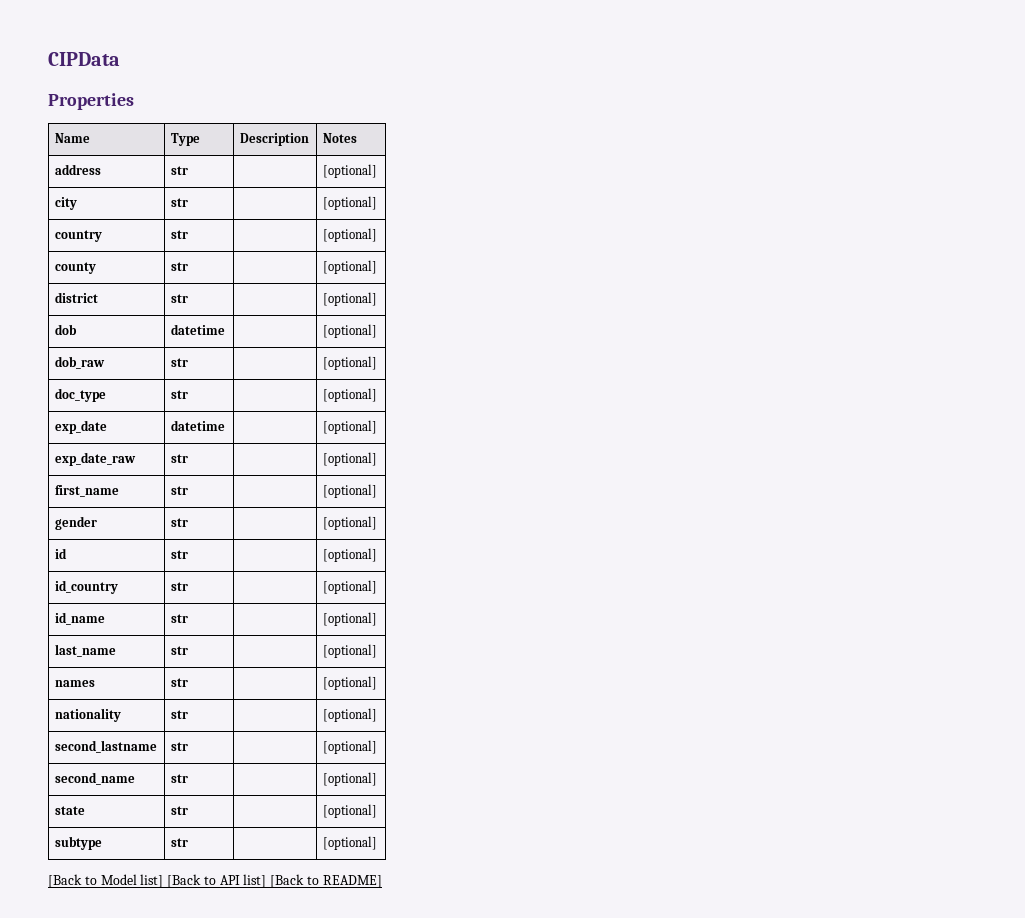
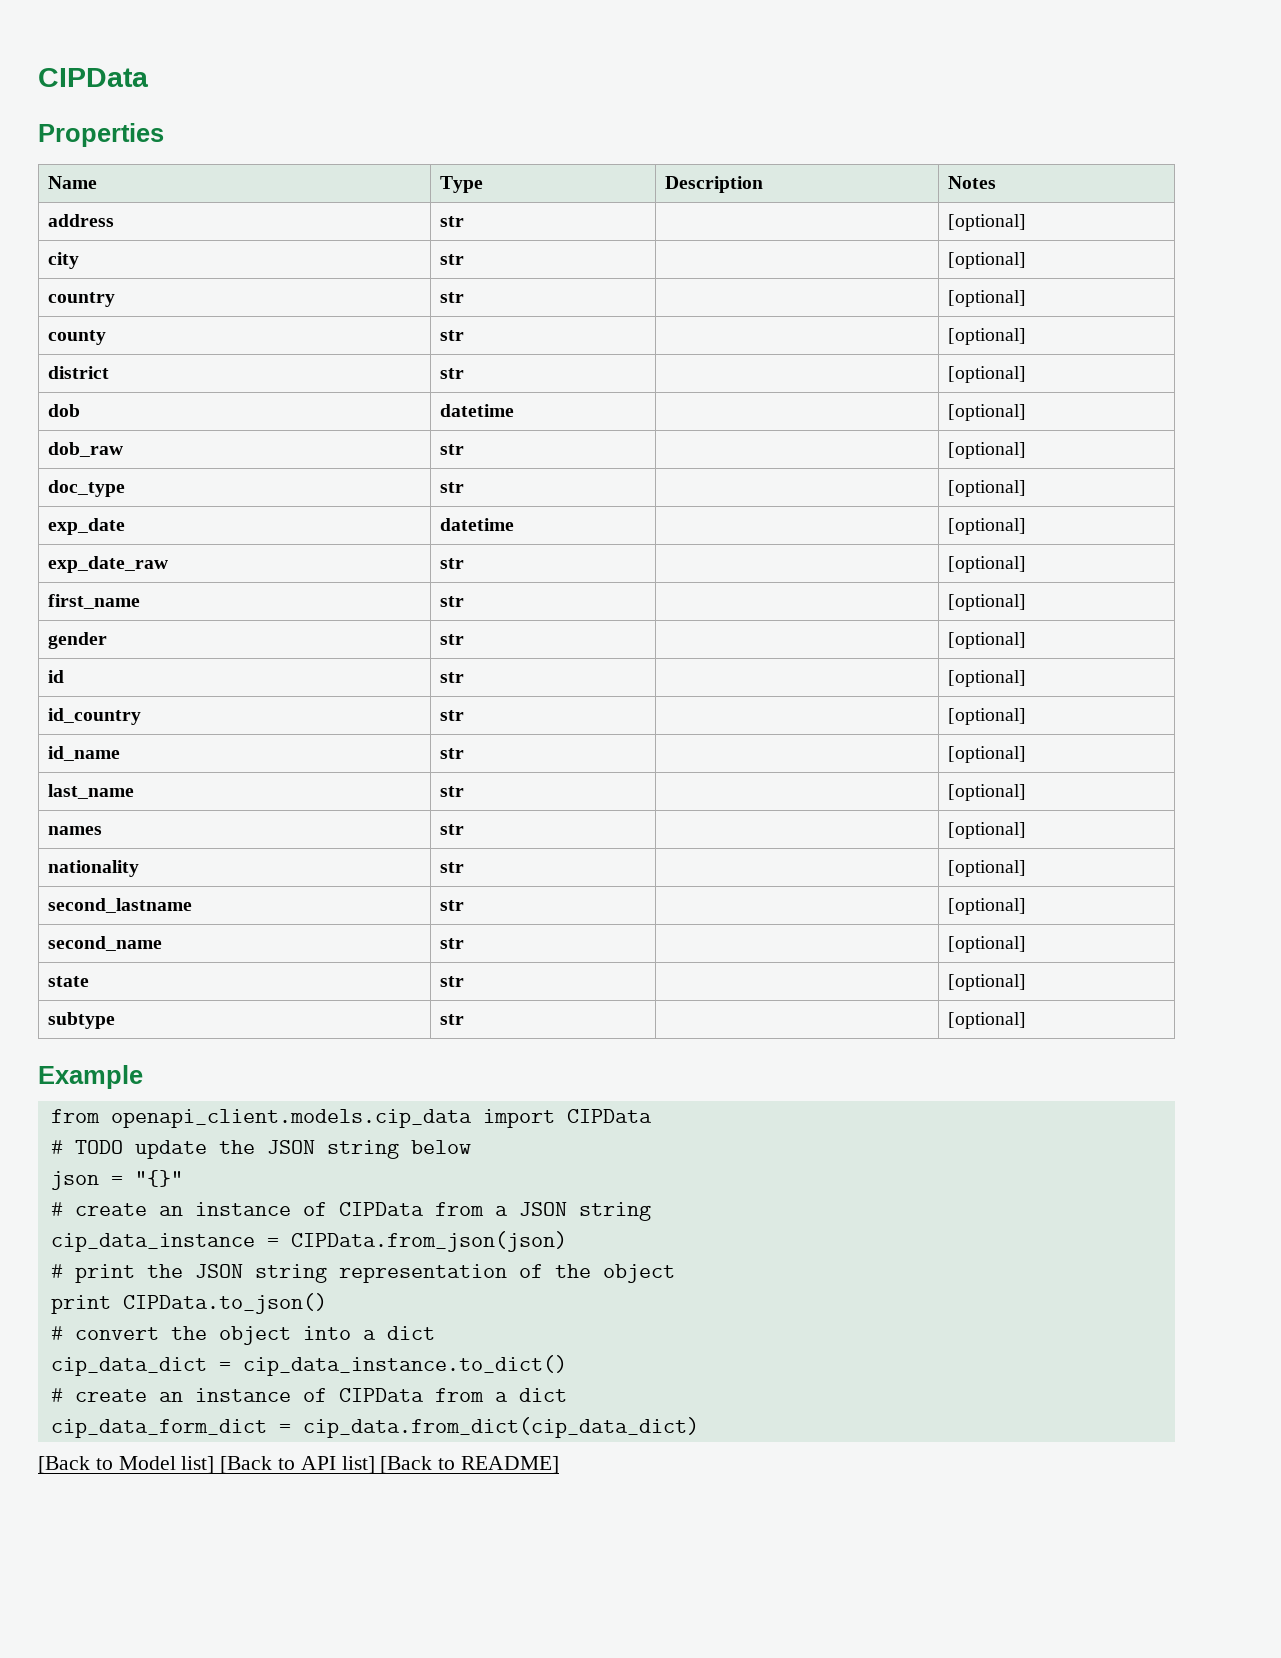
+ Example
+ from openapi_client.models.cip_data import CIPData
+ # TODO update the JSON string below
+ json = "{}"
+ # create an instance of CIPData from a JSON string
+ cip_data_instance = CIPData.from_json(json)
+ # print the JSON string representation of the object
+ print CIPData.to_json()
+ # convert the object into a dict
+ cip_data_dict = cip_data_instance.to_dict()
+ # create an instance of CIPData from a dict
+ cip_data_form_dict = cip_data.from_dict(cip_data_dict)

